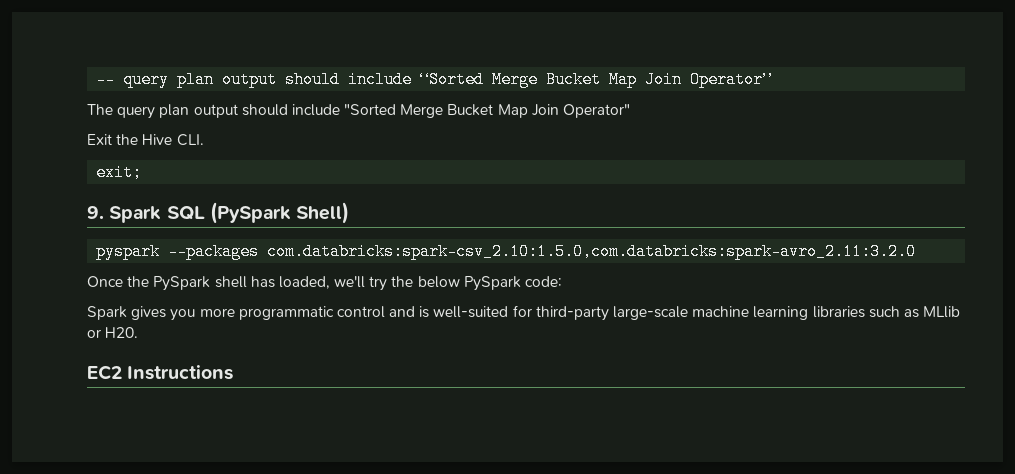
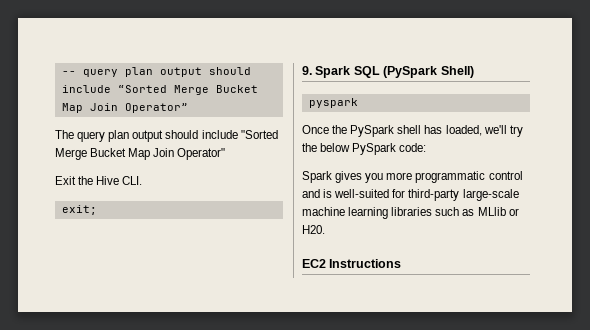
- pyspark --packages com.databricks:spark-csv_2.10:1.5.0,com.databricks:spark-avro_2.11:3.2.0
+ pyspark

